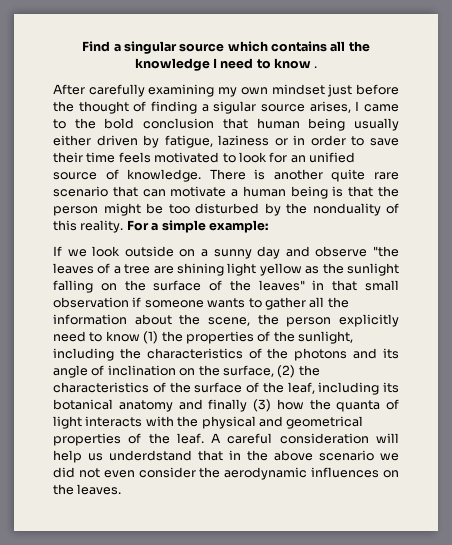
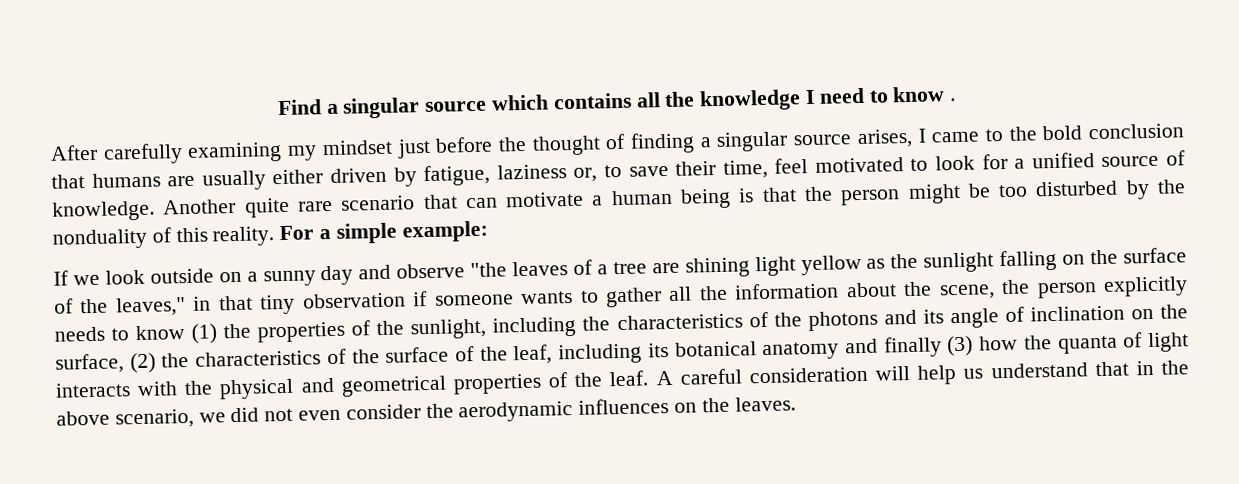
- After carefully examining my own mindset just before the thought of finding a sigular source arises, I came to the bold conclusion that human being usually either driven by fatigue, laziness or in order to save their time feels motivated to look for an unified source of knowledge.
+ After carefully examining my mindset just before the thought of finding a singular source arises, I came to the bold conclusion that humans are usually either driven by fatigue, laziness or, to save their time, feel motivated to look for a unified source of knowledge.
- There is another quite rare scenario that can motivate a human being is that the person might be too disturbed by the nonduality of this reality.
+ Another quite rare scenario that can motivate a human being is that the person might be too disturbed by the nonduality of this reality.
- If we look outside on a sunny day and observe "the leaves of a tree are shining light yellow as the sunlight falling on the surface of the leaves" in that small observation if someone wants to gather all the information about the scene, the person explicitly need to know (1) the properties of the sunlight, including the characteristics of the photons and its angle of inclination on the surface, (2) the characteristics of the surface of the leaf, including its botanical anatomy and finally (3) how the quanta of light interacts with the physical and geometrical properties of the leaf.
+ If we look outside on a sunny day and observe "the leaves of a tree are shining light yellow as the sunlight falling on the surface of the leaves," in that tiny observation if someone wants to gather all the information about the scene, the person explicitly needs to know (1) the properties of the sunlight, including the characteristics of the photons and its angle of inclination on the surface, (2) the characteristics of the surface of the leaf, including its botanical anatomy and finally (3) how the quanta of light interacts with the physical and geometrical properties of the leaf.
- A careful consideration will help us underdstand that in the above scenario we did not even consider the aerodynamic influences on the leaves.
+ A careful consideration will help us understand that in the above scenario, we did not even consider the aerodynamic influences on the leaves.

